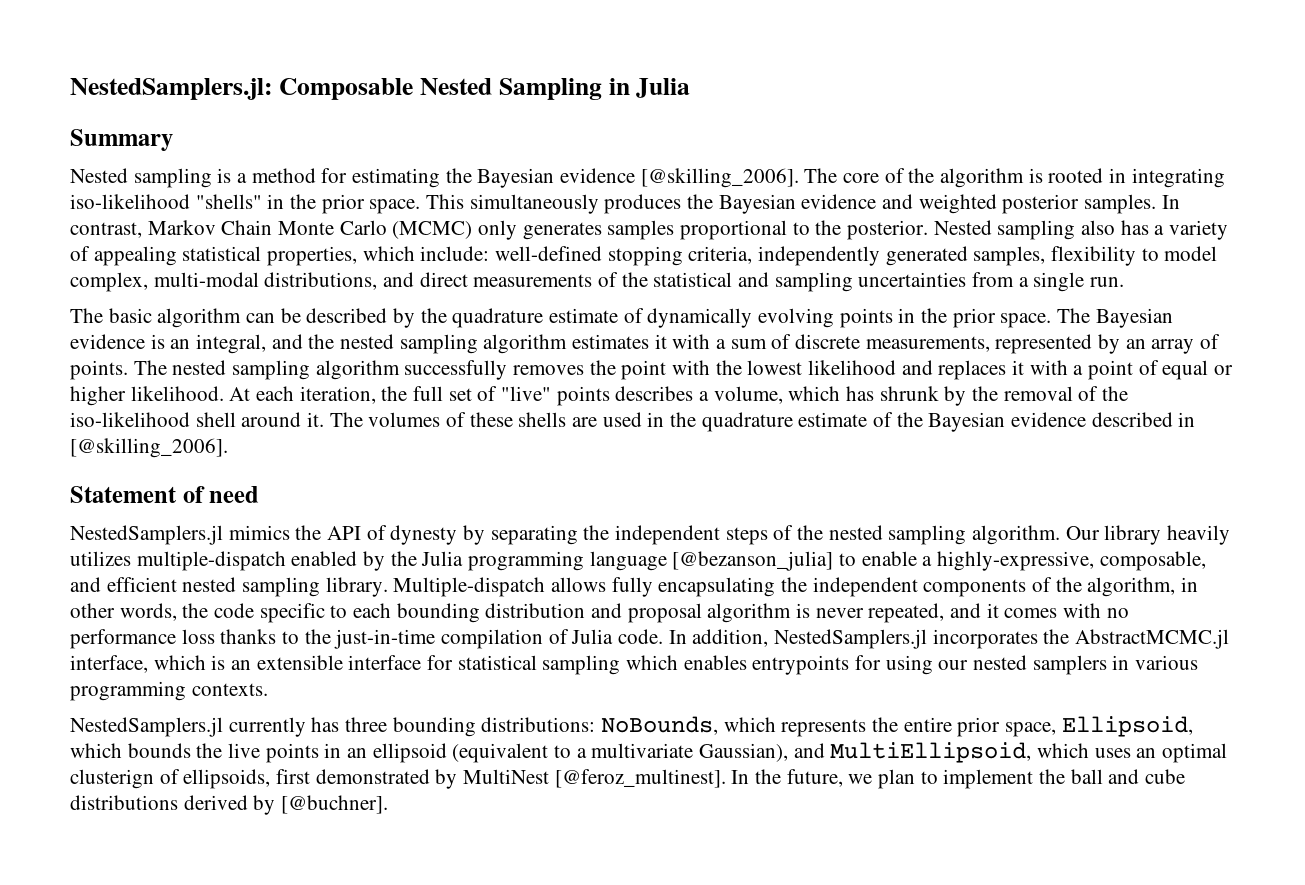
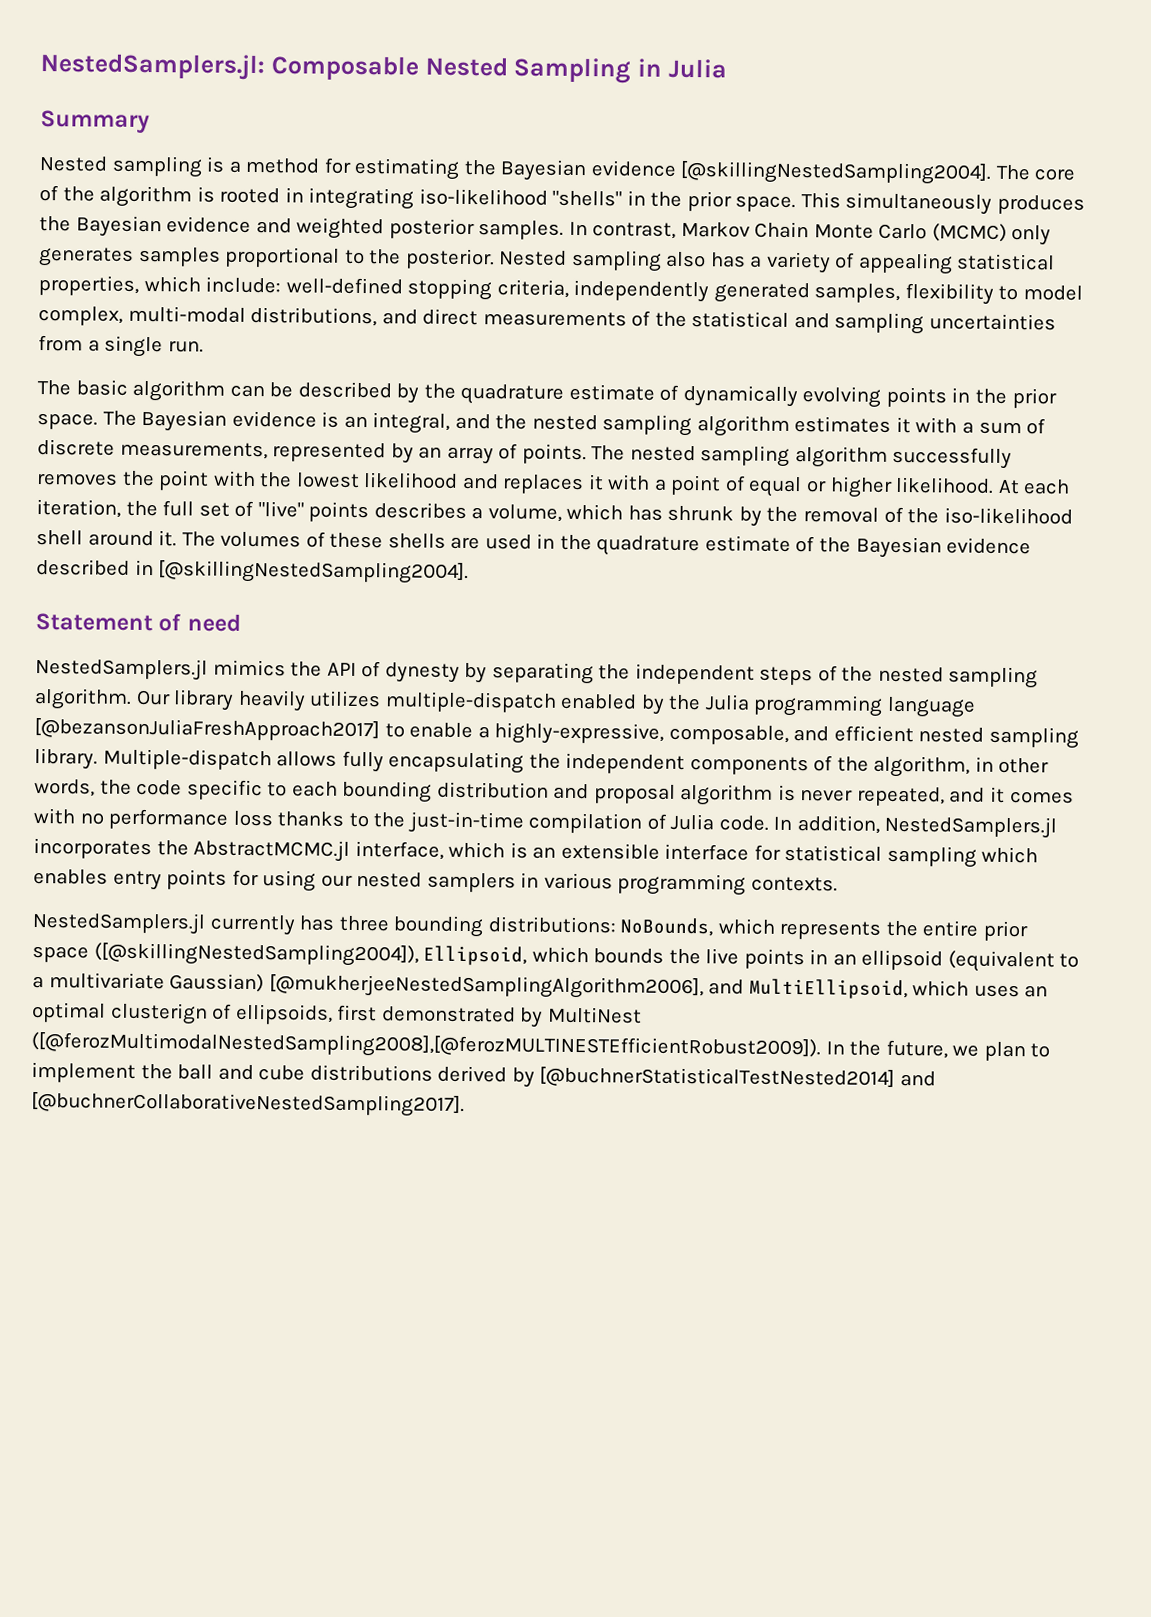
- Nested sampling is a method for estimating the Bayesian evidence [@skilling_2006].
+ Nested sampling is a method for estimating the Bayesian evidence [@skillingNestedSampling2004].
- The volumes of these shells are used in the quadrature estimate of the Bayesian evidence described in [@skilling_2006].
+ The volumes of these shells are used in the quadrature estimate of the Bayesian evidence described in [@skillingNestedSampling2004].
- Our library heavily utilizes multiple-dispatch enabled by the Julia programming language [@bezanson_julia] to enable a highly-expressive, composable, and efficient nested sampling library.
+ Our library heavily utilizes multiple-dispatch enabled by the Julia programming language [@bezansonJuliaFreshApproach2017] to enable a highly-expressive, composable, and efficient nested sampling library.
- In addition, NestedSamplers.jl incorporates the AbstractMCMC.jl interface, which is an extensible interface for statistical sampling which enables entrypoints for using our nested samplers in various programming contexts.
+ In addition, NestedSamplers.jl incorporates the AbstractMCMC.jl interface, which is an extensible interface for statistical sampling which enables entry points for using our nested samplers in various programming contexts.
- NestedSamplers.jl currently has three bounding distributions: NoBounds, which represents the entire prior space, Ellipsoid, which bounds the live points in an ellipsoid (equivalent to a multivariate Gaussian), and MultiEllipsoid, which uses an optimal clusterign of ellipsoids, first demonstrated by MultiNest [@feroz_multinest].
+ NestedSamplers.jl currently has three bounding distributions: NoBounds, which represents the entire prior space ([@skillingNestedSampling2004]), Ellipsoid, which bounds the live points in an ellipsoid (equivalent to a multivariate Gaussian) [@mukherjeeNestedSamplingAlgorithm2006], and MultiEllipsoid, which uses an optimal clusterign of ellipsoids, first demonstrated by MultiNest ([@ferozMultimodalNestedSampling2008],[@ferozMULTINESTEfficientRobust2009]).
- In the future, we plan to implement the ball and cube distributions derived by [@buchner].
+ In the future, we plan to implement the ball and cube distributions derived by [@buchnerStatisticalTestNested2014] and [@buchnerCollaborativeNestedSampling2017].

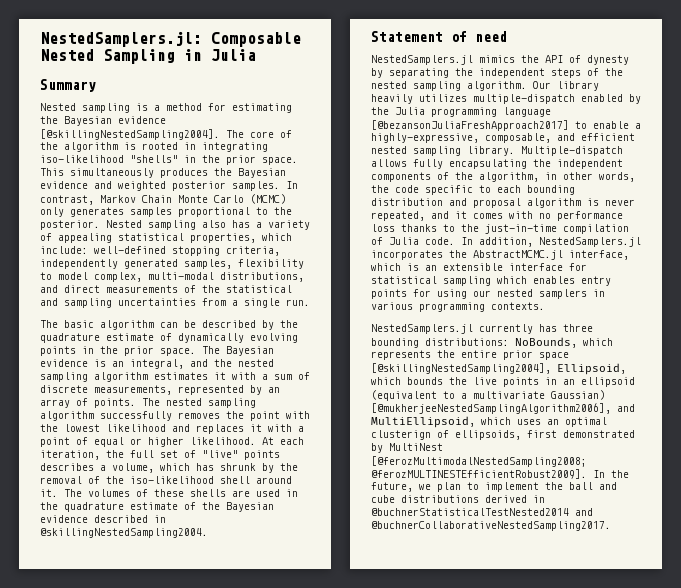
- The volumes of these shells are used in the quadrature estimate of the Bayesian evidence described in [@skillingNestedSampling2004].
+ The volumes of these shells are used in the quadrature estimate of the Bayesian evidence described in @skillingNestedSampling2004.
- NestedSamplers.jl currently has three bounding distributions: NoBounds, which represents the entire prior space ([@skillingNestedSampling2004]), Ellipsoid, which bounds the live points in an ellipsoid (equivalent to a multivariate Gaussian) [@mukherjeeNestedSamplingAlgorithm2006], and MultiEllipsoid, which uses an optimal clusterign of ellipsoids, first demonstrated by MultiNest ([@ferozMultimodalNestedSampling2008],[@ferozMULTINESTEfficientRobust2009]).
+ NestedSamplers.jl currently has three bounding distributions: NoBounds, which represents the entire prior space [@skillingNestedSampling2004], Ellipsoid, which bounds the live points in an ellipsoid (equivalent to a multivariate Gaussian) [@mukherjeeNestedSamplingAlgorithm2006], and MultiEllipsoid, which uses an optimal clusterign of ellipsoids, first demonstrated by MultiNest [@ferozMultimodalNestedSampling2008; @ferozMULTINESTEfficientRobust2009].
- In the future, we plan to implement the ball and cube distributions derived by [@buchnerStatisticalTestNested2014] and [@buchnerCollaborativeNestedSampling2017].
+ In the future, we plan to implement the ball and cube distributions derived in @buchnerStatisticalTestNested2014 and @buchnerCollaborativeNestedSampling2017.

